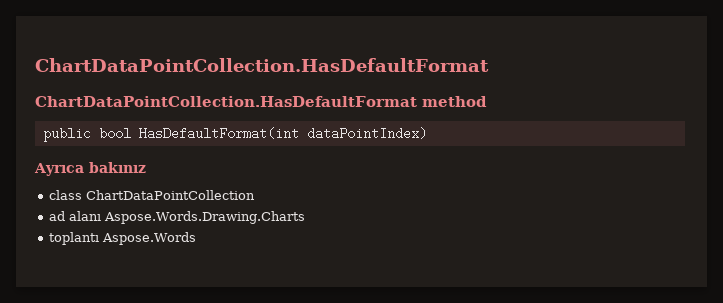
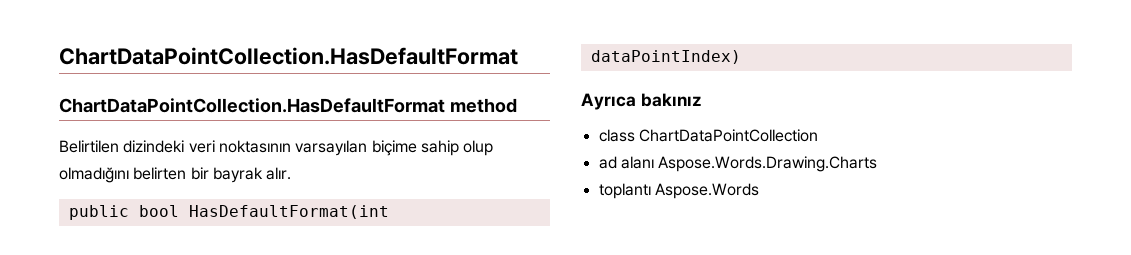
+ Belirtilen dizindeki veri noktasının varsayılan biçime sahip olup olmadığını belirten bir bayrak alır.

